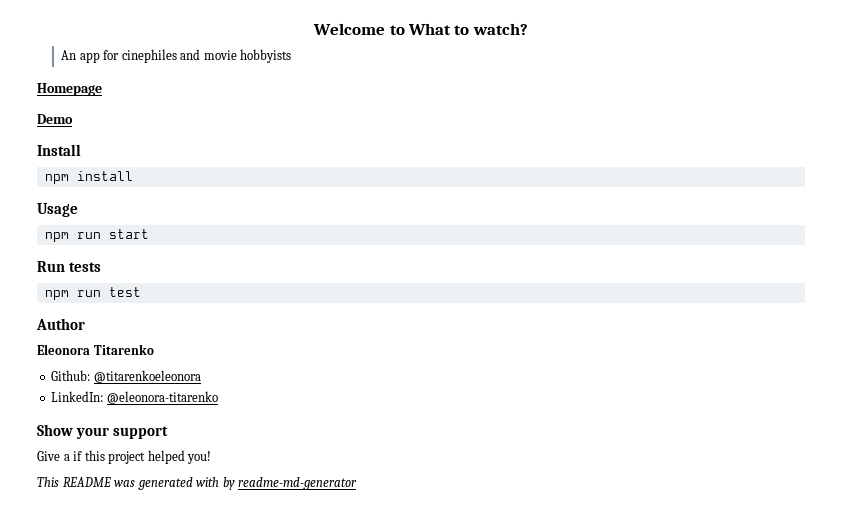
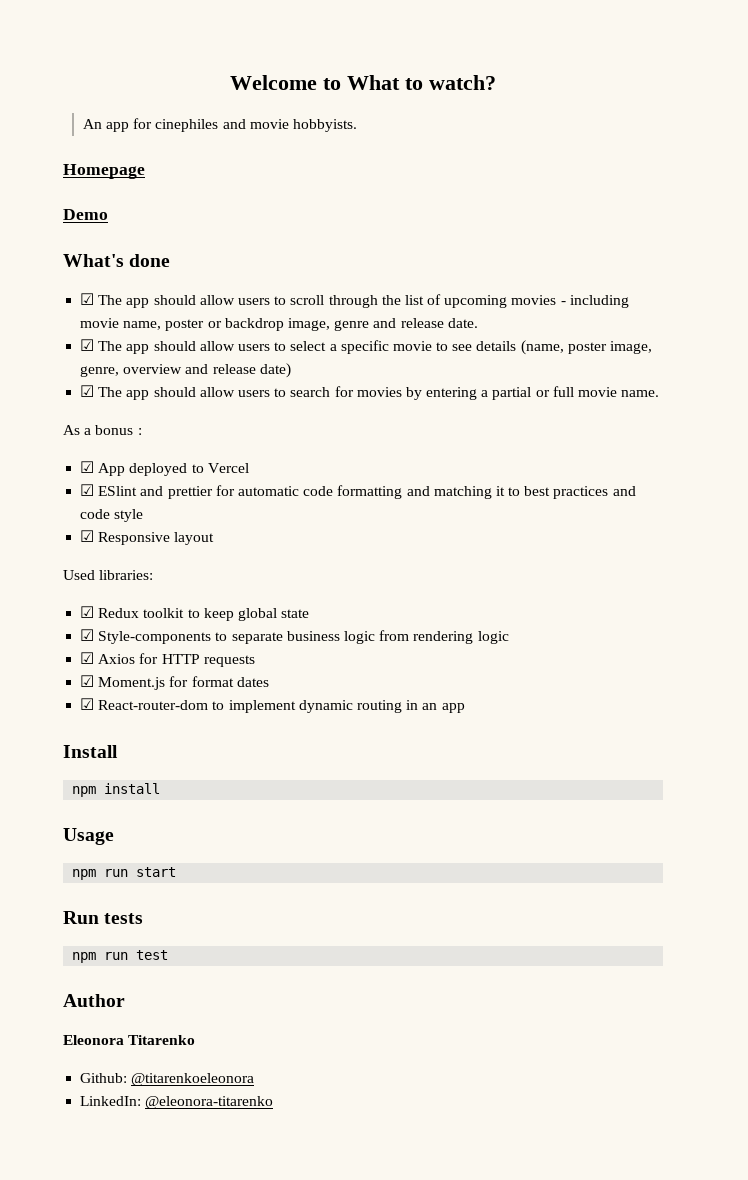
- An app for cinephiles and movie hobbyists
+ An app for cinephiles and movie hobbyists.
+ What's done
+ ☑ The app should allow users to scroll through the list of upcoming movies - including movie name, poster or backdrop image, genre and release date.
+ ☑ The app should allow users to select a specific movie to see details (name, poster image, genre, overview and release date)
+ ☑ The app should allow users to search for movies by entering a partial or full movie name.
+ As a bonus :
+ ☑ App deployed to Vercel
+ ☑ ESlint and prettier for automatic code formatting and matching it to best practices and code style
+ ☑ Responsive layout
+ Used libraries:
+ ☑ Redux toolkit to keep global state
+ ☑ Style-components to separate business logic from rendering logic
+ ☑ Axios for HTTP requests
+ ☑ Moment.js for format dates
+ ☑ React-router-dom to implement dynamic routing in an app
- Show your support
- Give a if this project helped you!
- This README was generated with by readme-md-generator

